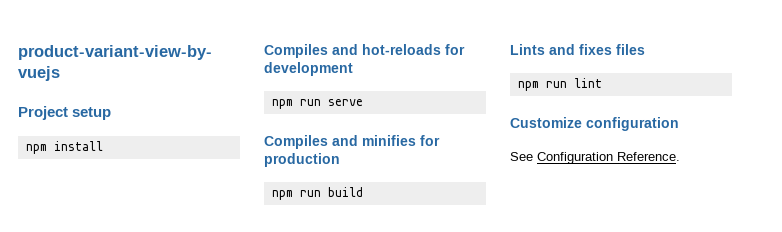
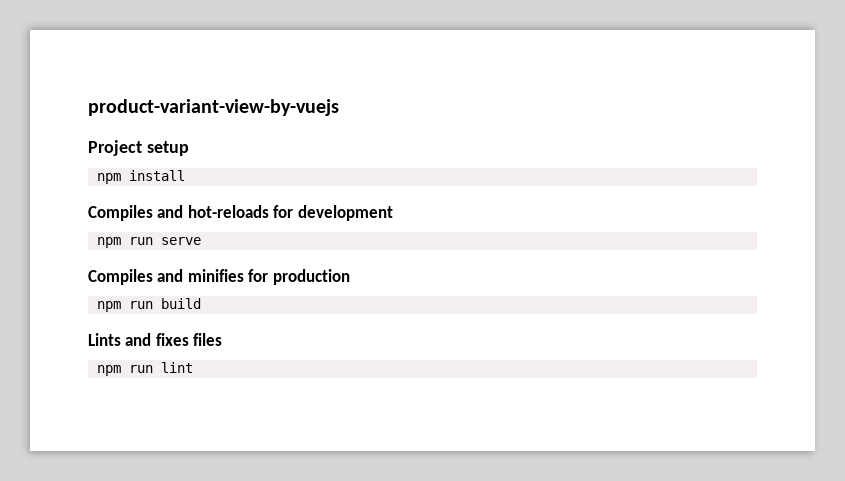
- Customize configuration
- See Configuration Reference.

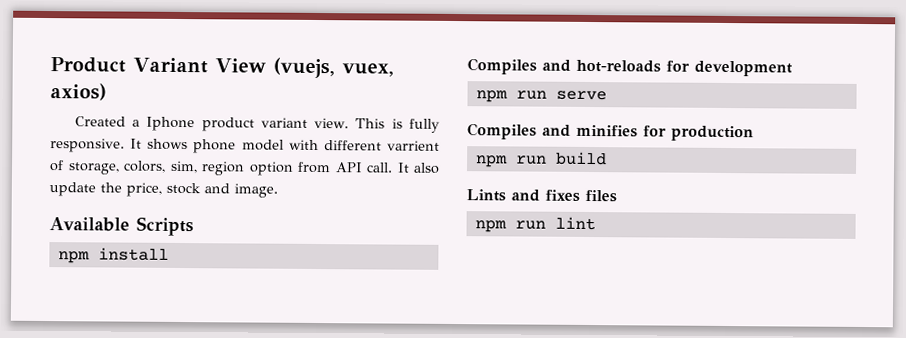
- product-variant-view-by-vuejs
- Project setup
+ Product Variant View (vuejs, vuex, axios)
+ Created a Iphone product variant view. This is fully responsive. It shows phone model with different varrient of storage, colors, sim, region option from API call. It also update the price, stock and image.
+ Available Scripts

